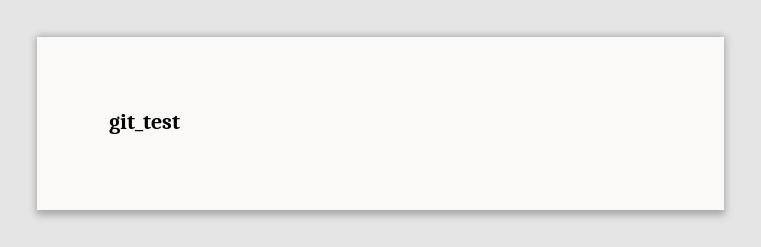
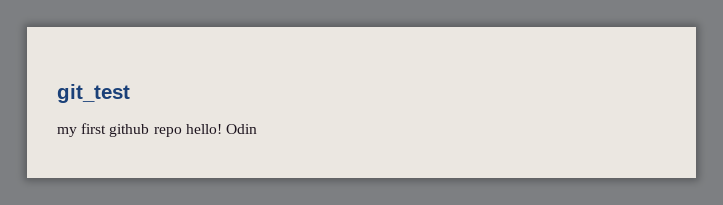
+ my first github repo hello! Odin

